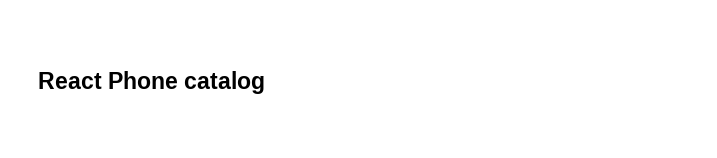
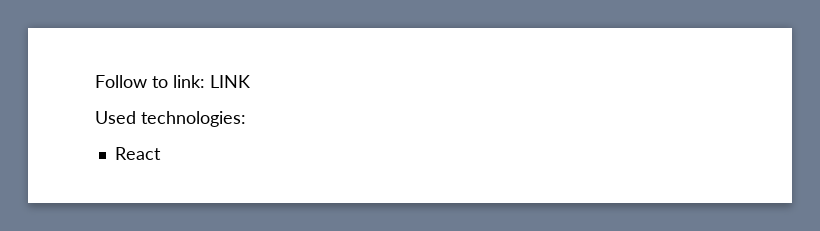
- React Phone catalog
+ Follow to link: LINK
+ Used technologies:
+ React

